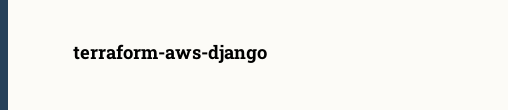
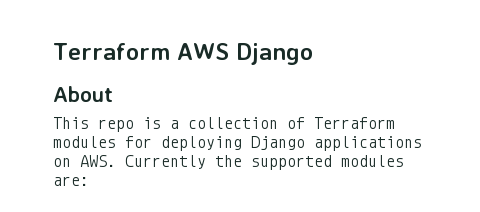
- terraform-aws-django
+ Terraform AWS Django
+ About
+ This repo is a collection of Terraform modules for deploying Django applications on AWS. Currently the supported modules are:

